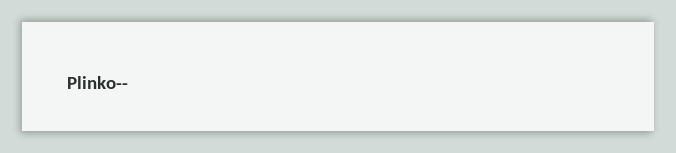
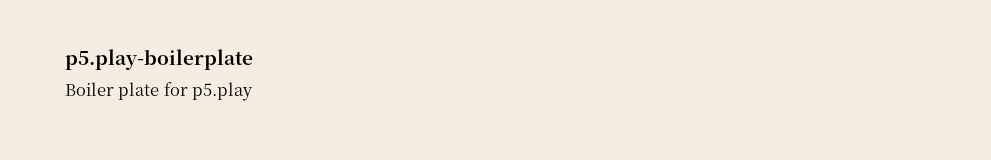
- Plinko--
+ p5.play-boilerplate
+ Boiler plate for p5.play

